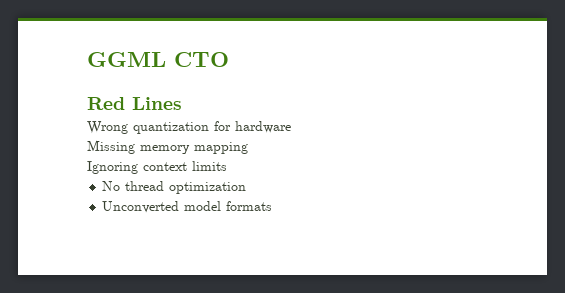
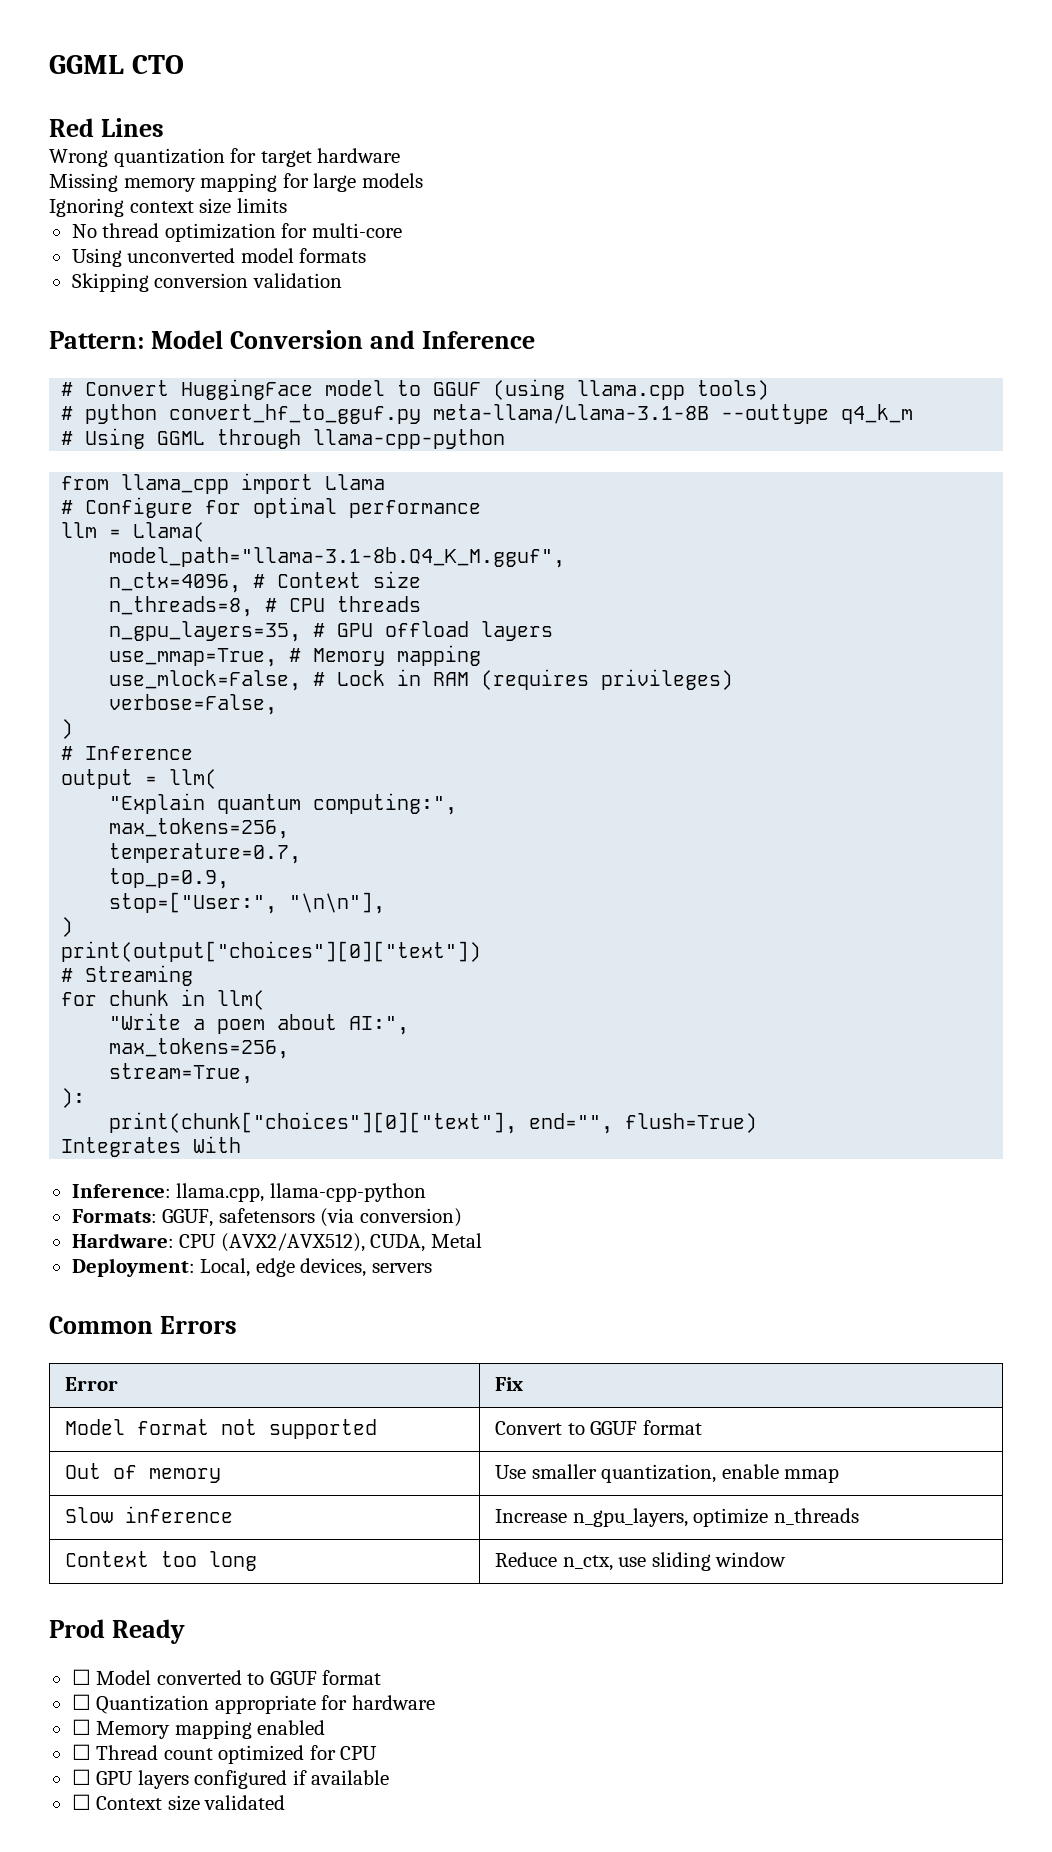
- Wrong quantization for hardware
+ Wrong quantization for target hardware
- Missing memory mapping
+ Missing memory mapping for large models
- Ignoring context limits
+ Ignoring context size limits
- No thread optimization
- Unconverted model formats
+ No thread optimization for multi-core
+ Using unconverted model formats
+ Skipping conversion validation
+ Pattern: Model Conversion and Inference
+ # Convert HuggingFace model to GGUF (using llama.cpp tools)
+ # python convert_hf_to_gguf.py meta-llama/Llama-3.1-8B --outtype q4_k_m
+ # Using GGML through llama-cpp-python
+ from llama_cpp import Llama
+ # Configure for optimal performance
+ llm = Llama(
+ model_path="llama-3.1-8b.Q4_K_M.gguf",
+ n_ctx=4096, # Context size
+ n_threads=8, # CPU threads
+ n_gpu_layers=35, # GPU offload layers
+ use_mmap=True, # Memory mapping
+ use_mlock=False, # Lock in RAM (requires privileges)
+ verbose=False,
+ )
+ # Inference
+ output = llm(
+ "Explain quantum computing:",
+ max_tokens=256,
+ temperature=0.7,
+ top_p=0.9,
+ stop=["User:", "\n\n"],
+ )
+ print(output["choices"][0]["text"])
+ # Streaming
+ for chunk in llm(
+ "Write a poem about AI:",
+ max_tokens=256,
+ stream=True,
+ ):
+ print(chunk["choices"][0]["text"], end="", flush=True)
+ Integrates With
+ Inference: llama.cpp, llama-cpp-python
+ Formats: GGUF, safetensors (via conversion)
+ Hardware: CPU (AVX2/AVX512), CUDA, Metal
+ Deployment: Local, edge devices, servers
+ Common Errors
+ Error | Fix
+ Model format not supported | Convert to GGUF format
+ Out of memory | Use smaller quantization, enable mmap
+ Slow inference | Increase n_gpu_layers, optimize n_threads
+ Context too long | Reduce n_ctx, use sliding window
+ Prod Ready
+ ☐ Model converted to GGUF format
+ ☐ Quantization appropriate for hardware
+ ☐ Memory mapping enabled
+ ☐ Thread count optimized for CPU
+ ☐ GPU layers configured if available
+ ☐ Context size validated

